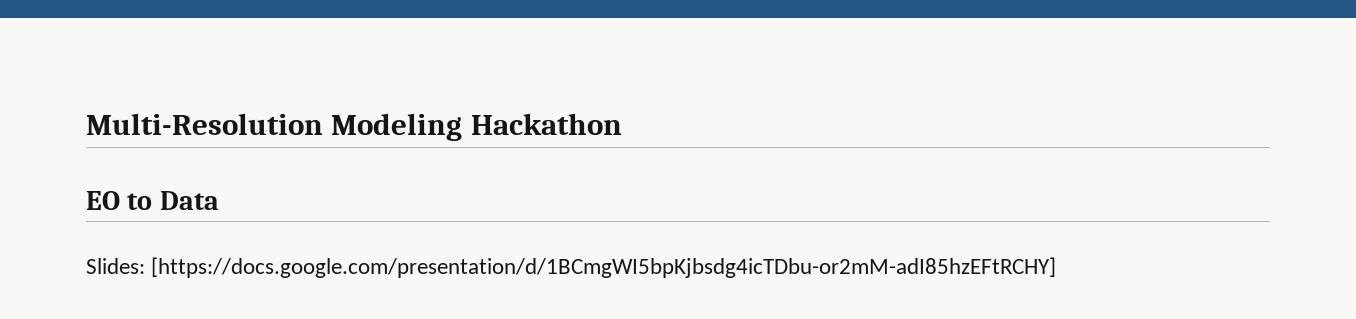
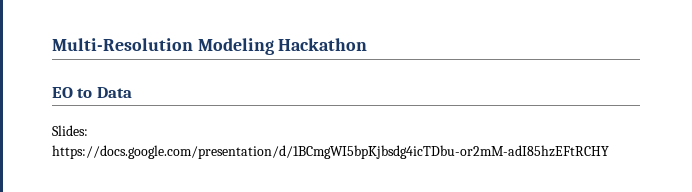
- Slides: [https://docs.google.com/presentation/d/1BCmgWI5bpKjbsdg4icTDbu-or2mM-adI85hzEFtRCHY]
+ Slides: https://docs.google.com/presentation/d/1BCmgWI5bpKjbsdg4icTDbu-or2mM-adI85hzEFtRCHY

